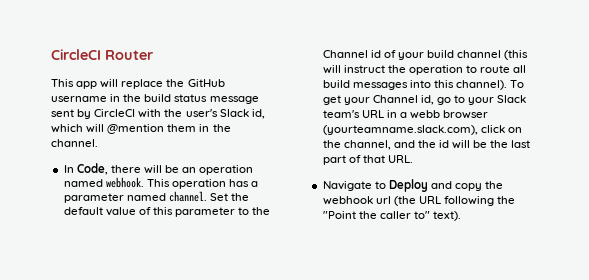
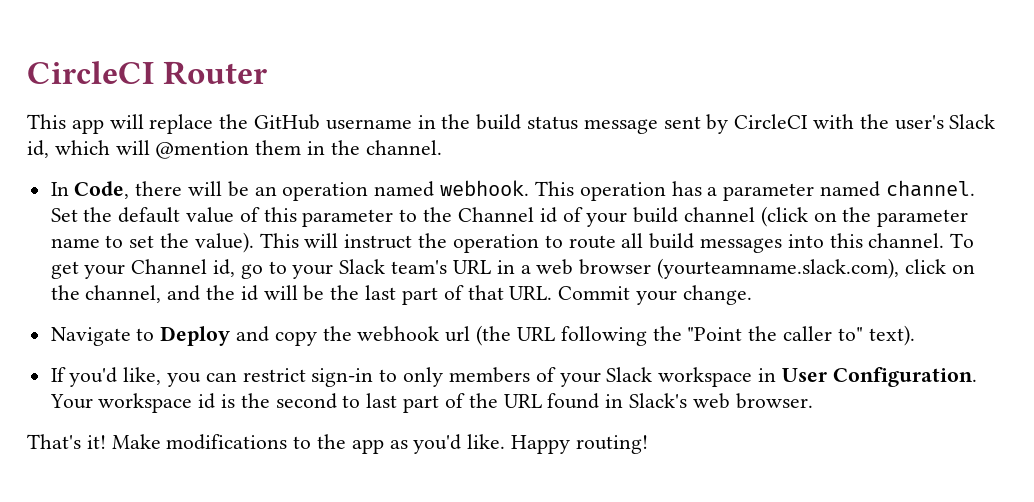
- Set the default value of this parameter to the Channel id of your build channel (this will instruct the operation to route all build messages into this channel).
+ Set the default value of this parameter to the Channel id of your build channel (click on the parameter name to set the value). This will instruct the operation to route all build messages into this channel.
- To get your Channel id, go to your Slack team's URL in a webb browser (yourteamname.slack.com), click on the channel, and the id will be the last part of that URL.
+ To get your Channel id, go to your Slack team's URL in a web browser (yourteamname.slack.com), click on the channel, and the id will be the last part of that URL. Commit your change.
+ If you'd like, you can restrict sign-in to only members of your Slack workspace in User Configuration. Your workspace id is the second to last part of the URL found in Slack's web browser.
+ That's it! Make modifications to the app as you'd like. Happy routing!

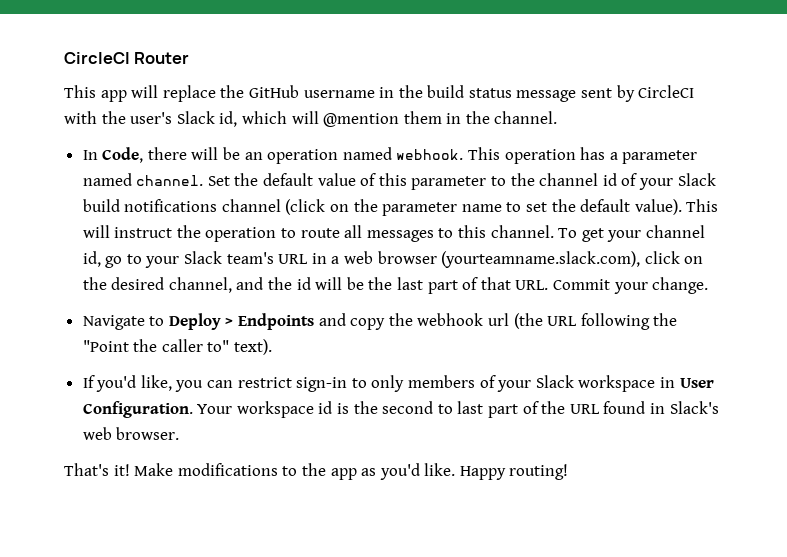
- Set the default value of this parameter to the Channel id of your build channel (click on the parameter name to set the value).
+ Set the default value of this parameter to the channel id of your Slack build notifications channel (click on the parameter name to set the default value).
- This will instruct the operation to route all build messages into this channel.
+ This will instruct the operation to route all messages to this channel.
- To get your Channel id, go to your Slack team's URL in a web browser (yourteamname.slack.com), click on the channel, and the id will be the last part of that URL. Commit your change.
+ To get your channel id, go to your Slack team's URL in a web browser (yourteamname.slack.com), click on the desired channel, and the id will be the last part of that URL. Commit your change.
- Navigate to Deploy and copy the webhook url (the URL following the "Point the caller to" text).
+ Navigate to Deploy > Endpoints and copy the webhook url (the URL following the "Point the caller to" text).

